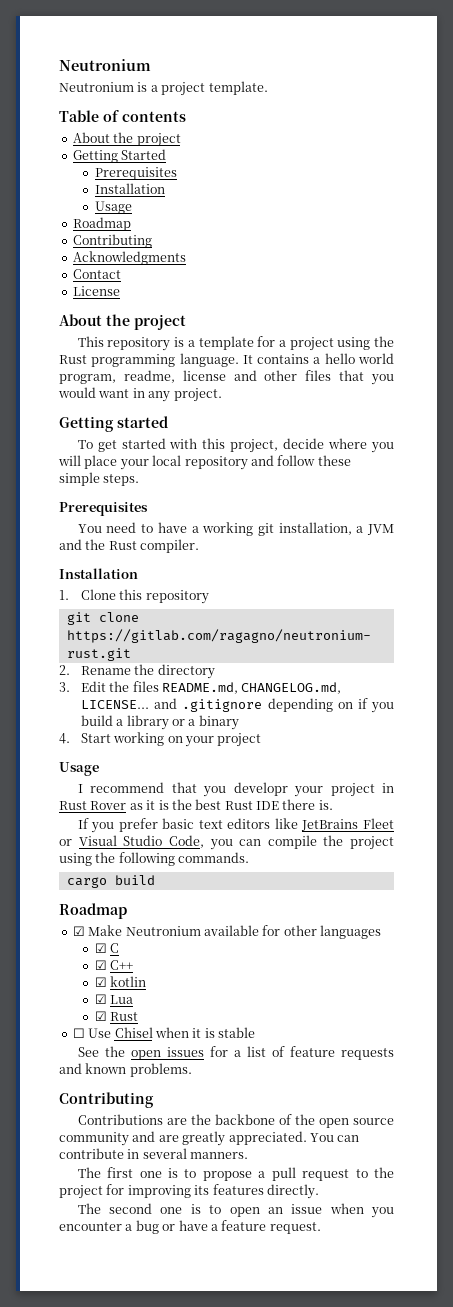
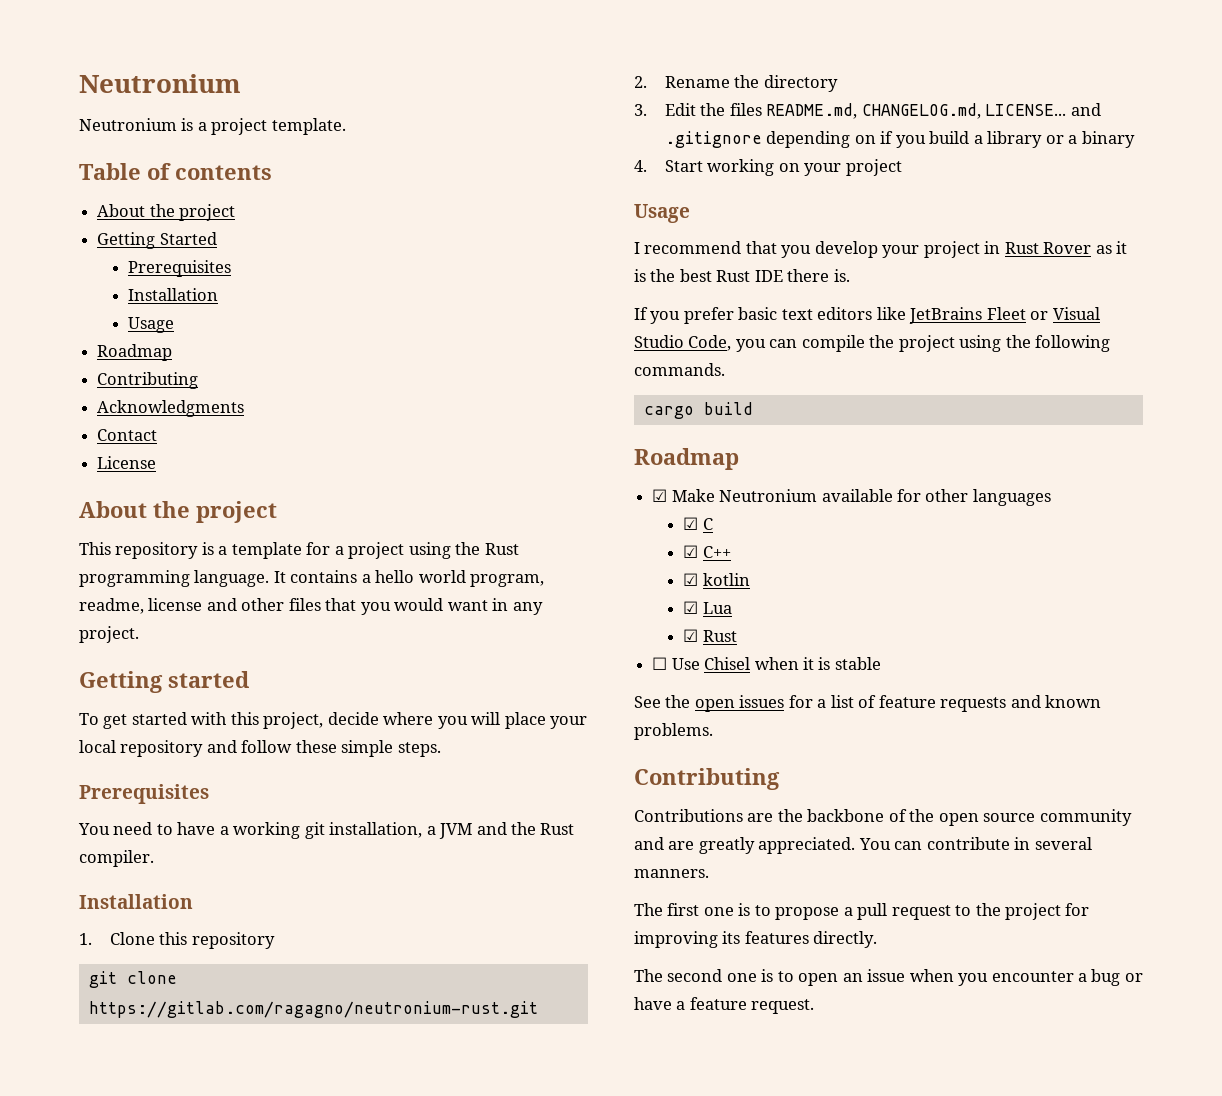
- I recommend that you developr your project in Rust Rover as it is the best Rust IDE there is.
+ I recommend that you develop your project in Rust Rover as it is the best Rust IDE there is.

